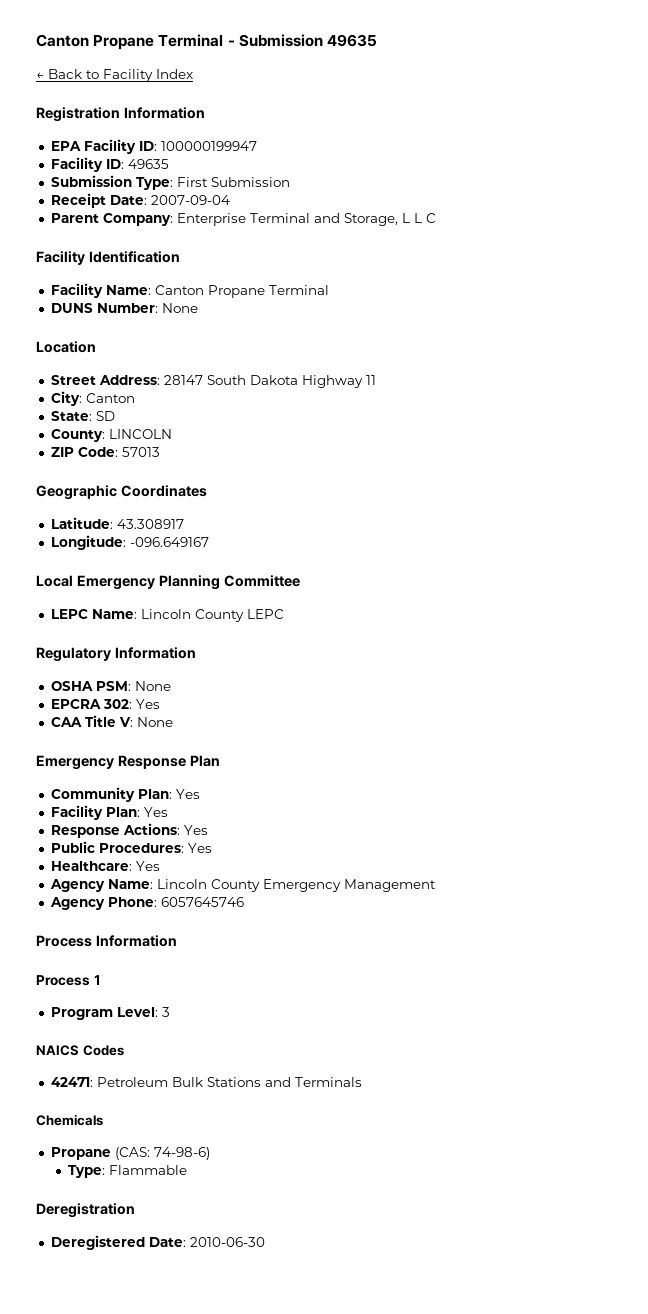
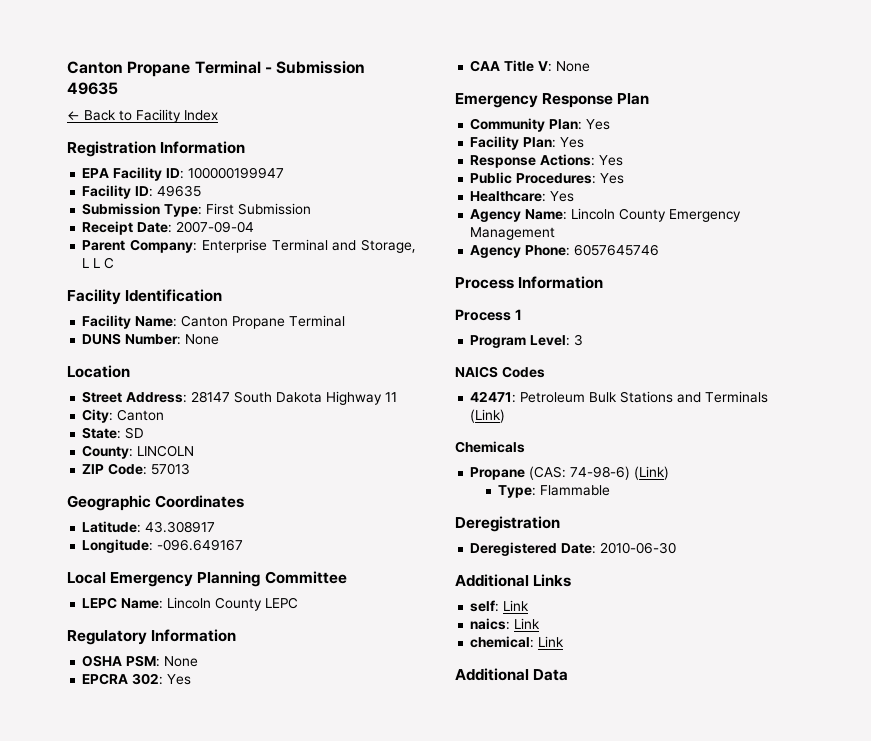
- 42471: Petroleum Bulk Stations and Terminals
+ 42471: Petroleum Bulk Stations and Terminals (Link)
- Propane (CAS: 74-98-6)
+ Propane (CAS: 74-98-6) (Link)
+ Additional Links
+ self: Link
+ naics: Link
+ chemical: Link
+ Additional Data

